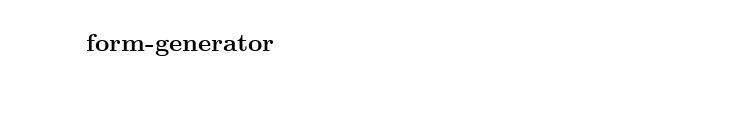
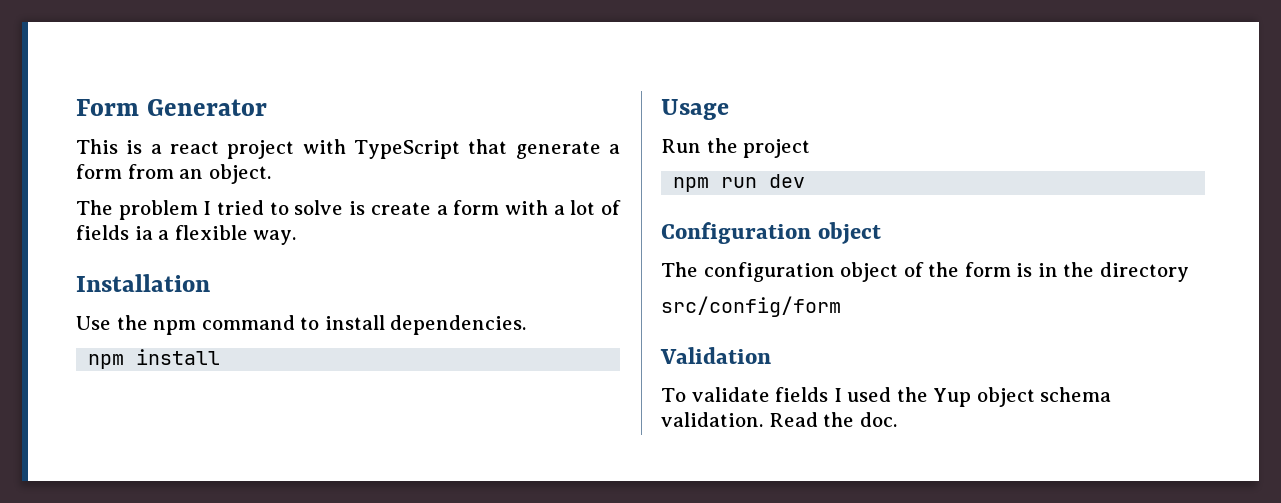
- form-generator
+ Form Generator
+ This is a react project with TypeScript that generate a form from an object.
+ The problem I tried to solve is create a form with a lot of fields ia a flexible way.
+ Installation
+ Use the npm command to install dependencies.
+ npm install
+ Usage
+ Run the project
+ npm run dev
+ Configuration object
+ The configuration object of the form is in the directory
+ src/config/form
+ Validation
+ To validate fields I used the Yup object schema validation. Read the doc.

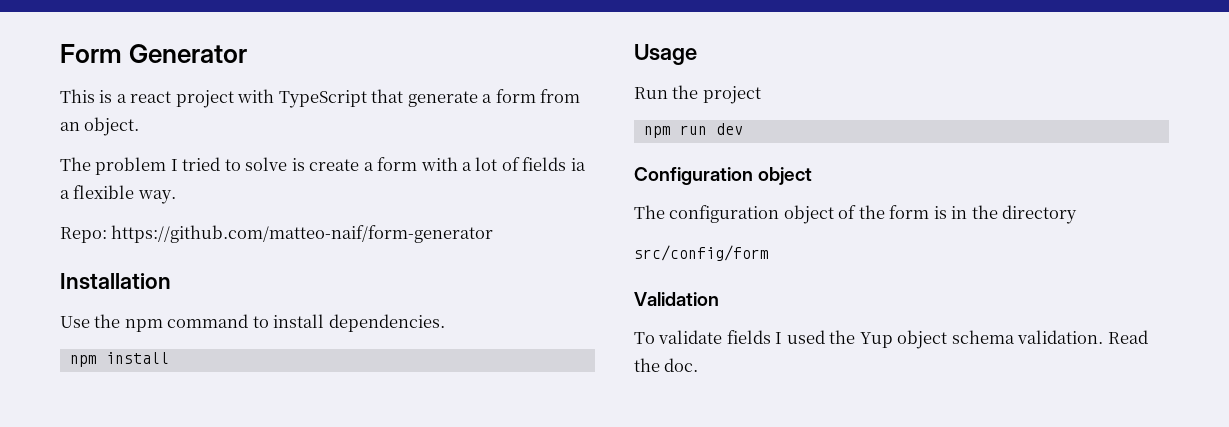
+ Repo: https://github.com/matteo-naif/form-generator

